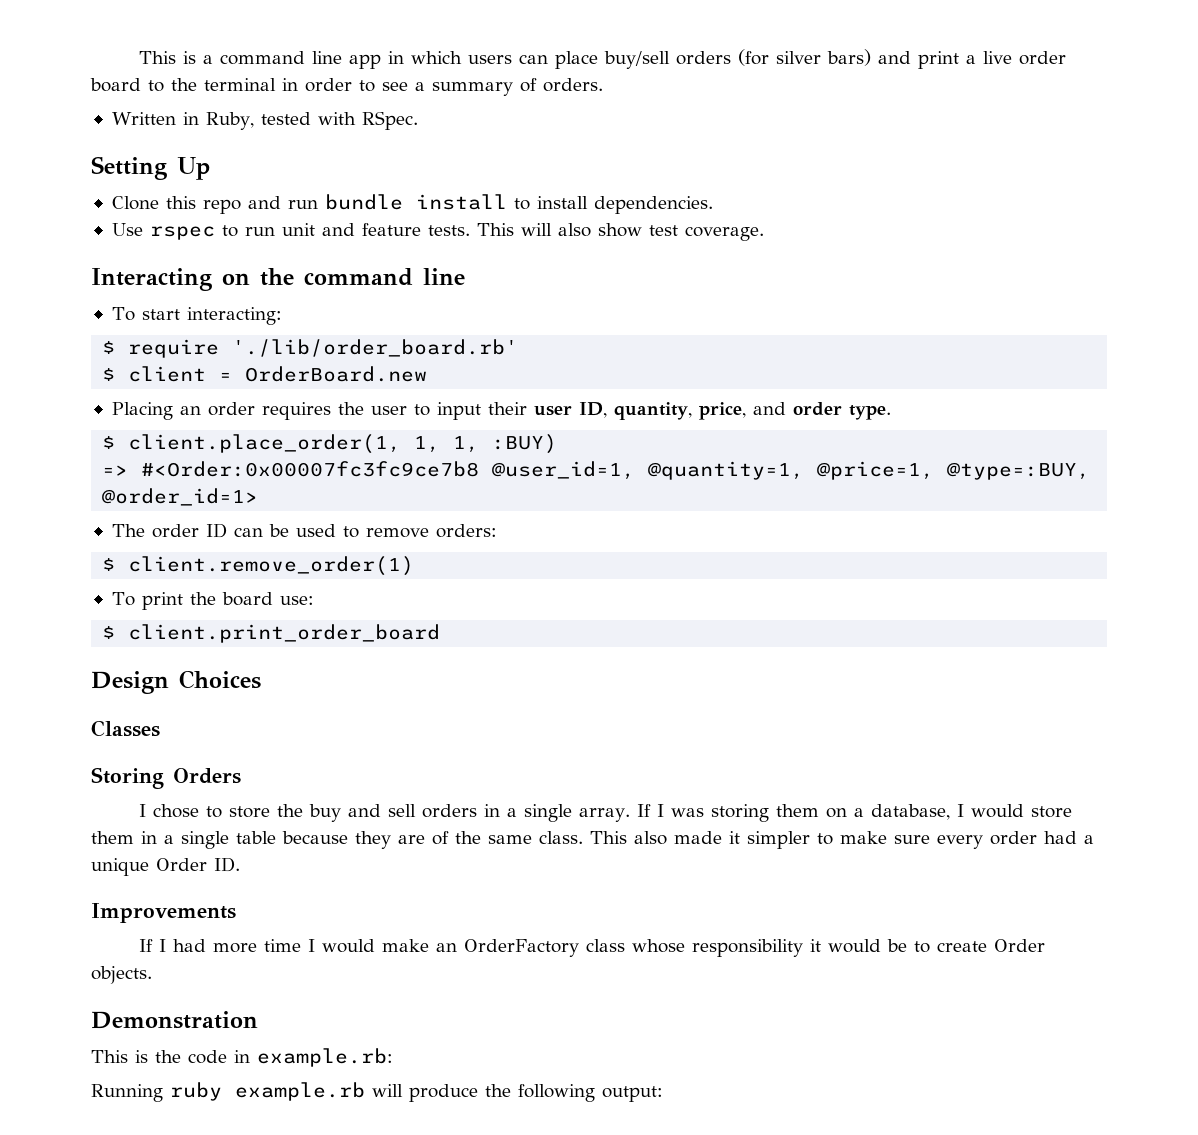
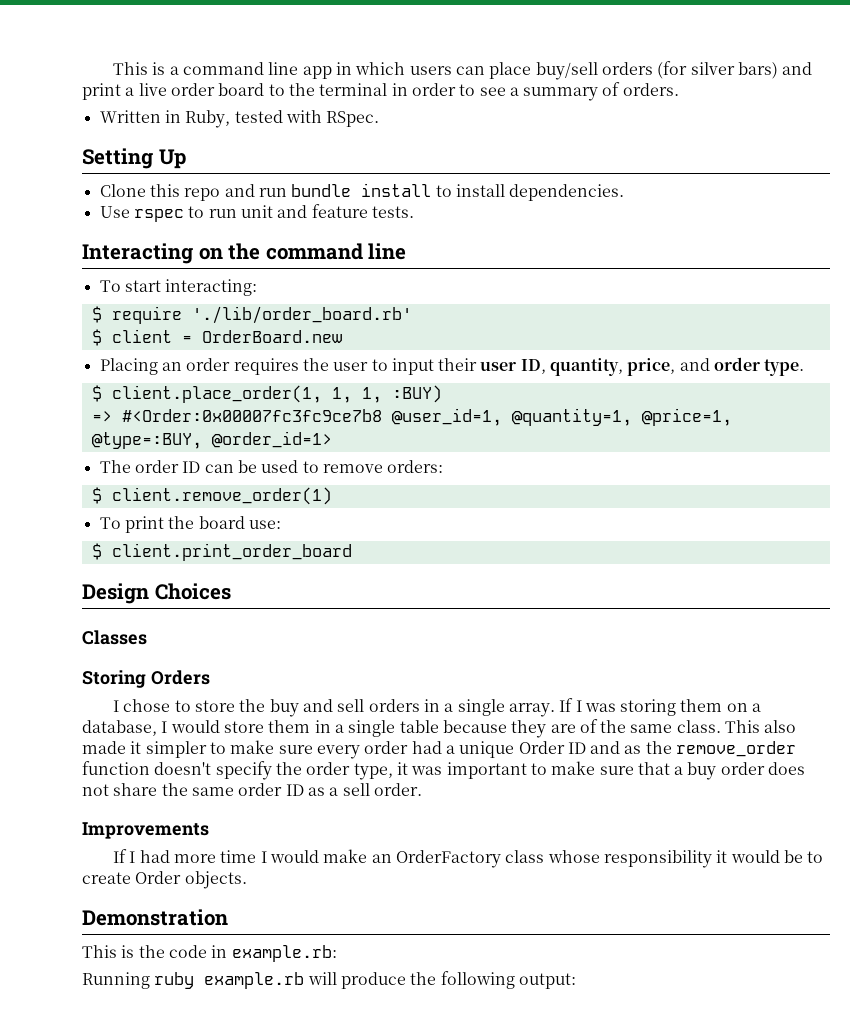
- This will also show test coverage.
- This also made it simpler to make sure every order had a unique Order ID.
+ This also made it simpler to make sure every order had a unique Order ID and as the remove_order function doesn't specify the order type, it was important to make sure that a buy order does not share the same order ID as a sell order.

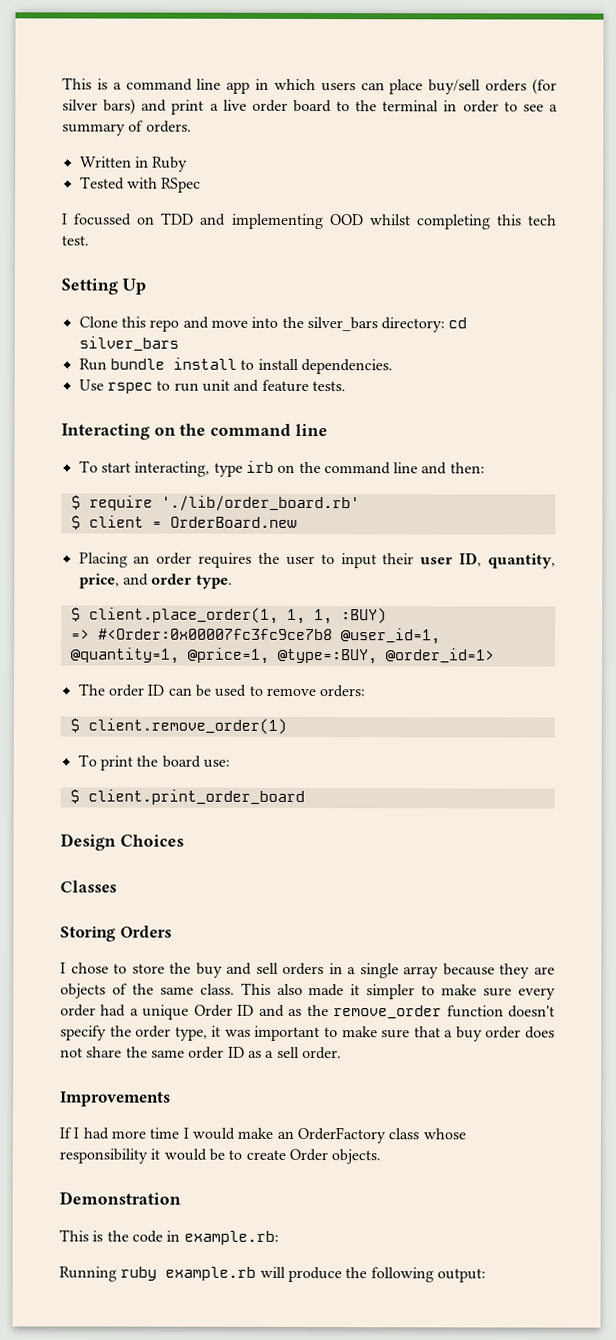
- Written in Ruby, tested with RSpec.
+ Written in Ruby
+ Tested with RSpec
+ I focussed on TDD and implementing OOD whilst completing this tech test.
- Clone this repo and run bundle install to install dependencies.
+ Clone this repo and move into the silver_bars directory: cd silver_bars
+ Run bundle install to install dependencies.
- To start interacting:
+ To start interacting, type irb on the command line and then:
- I chose to store the buy and sell orders in a single array. If I was storing them on a database, I would store them in a single table because they are of the same class.
+ I chose to store the buy and sell orders in a single array because they are objects of the same class.

